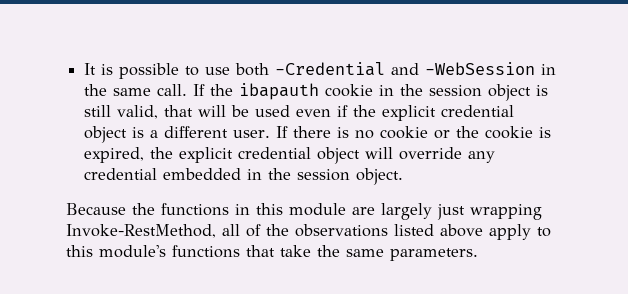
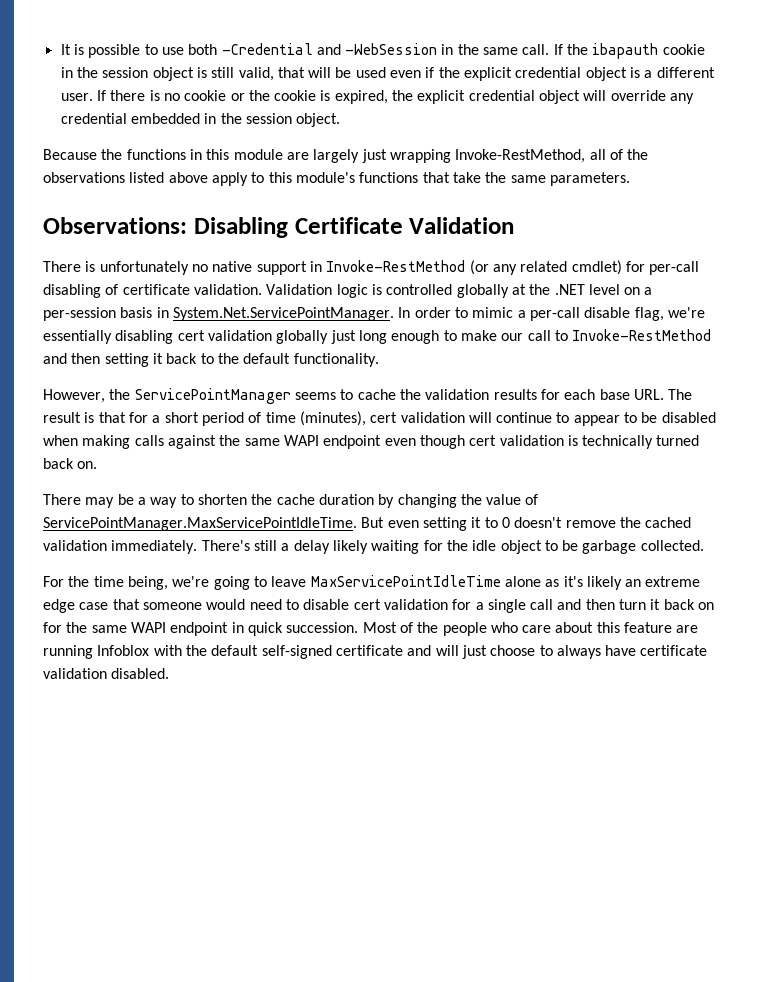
+ Observations: Disabling Certificate Validation
+ There is unfortunately no native support in Invoke-RestMethod (or any related cmdlet) for per-call disabling of certificate validation. Validation logic is controlled globally at the .NET level on a per-session basis in System.Net.ServicePointManager. In order to mimic a per-call disable flag, we're essentially disabling cert validation globally just long enough to make our call to Invoke-RestMethod and then setting it back to the default functionality.
+ However, the ServicePointManager seems to cache the validation results for each base URL. The result is that for a short period of time (minutes), cert validation will continue to appear to be disabled when making calls against the same WAPI endpoint even though cert validation is technically turned back on.
+ There may be a way to shorten the cache duration by changing the value of ServicePointManager.MaxServicePointIdleTime. But even setting it to 0 doesn't remove the cached validation immediately. There's still a delay likely waiting for the idle object to be garbage collected.
+ For the time being, we're going to leave MaxServicePointIdleTime alone as it's likely an extreme edge case that someone would need to disable cert validation for a single call and then turn it back on for the same WAPI endpoint in quick succession. Most of the people who care about this feature are running Infoblox with the default self-signed certificate and will just choose to always have certificate validation disabled.

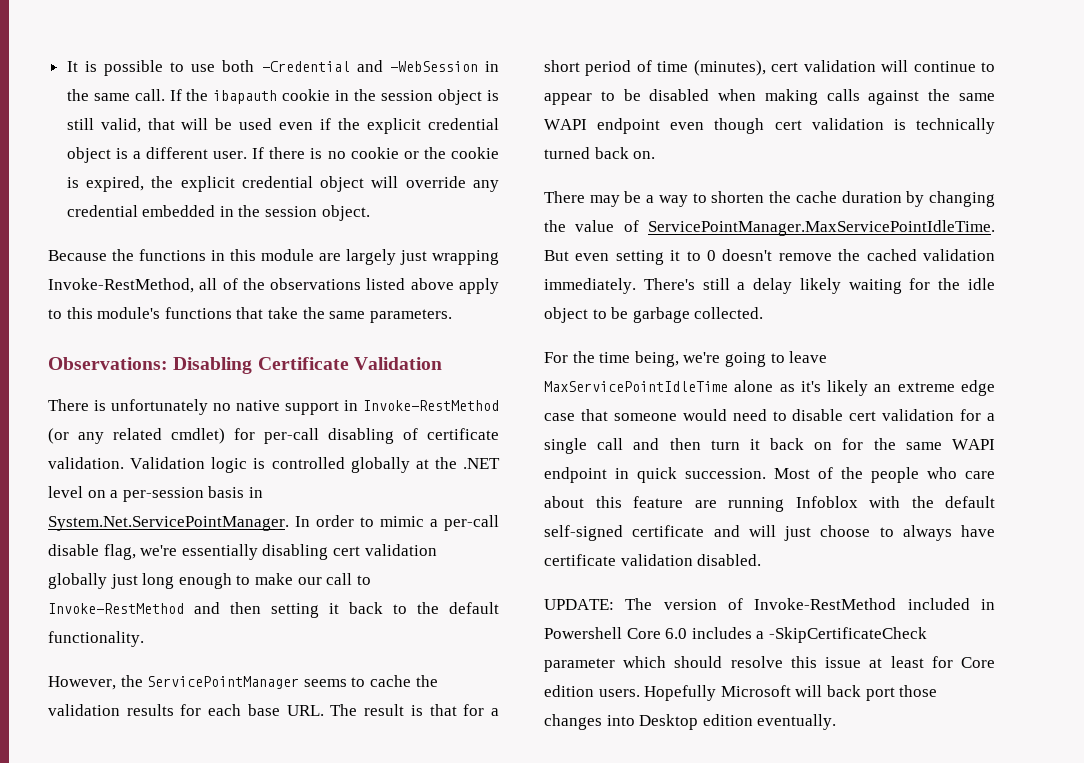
+ UPDATE: The version of Invoke-RestMethod included in Powershell Core 6.0 includes a -SkipCertificateCheck parameter which should resolve this issue at least for Core edition users. Hopefully Microsoft will back port those changes into Desktop edition eventually.

